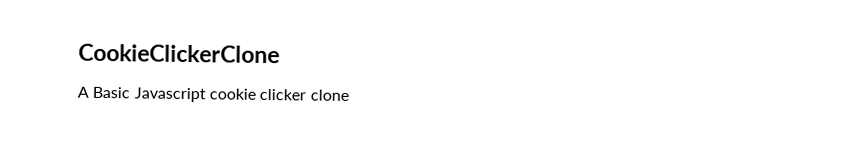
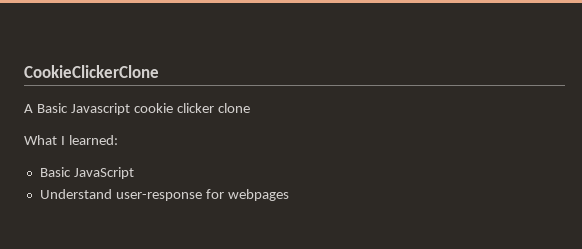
+ What I learned:
+ Basic JavaScript
+ Understand user-response for webpages

